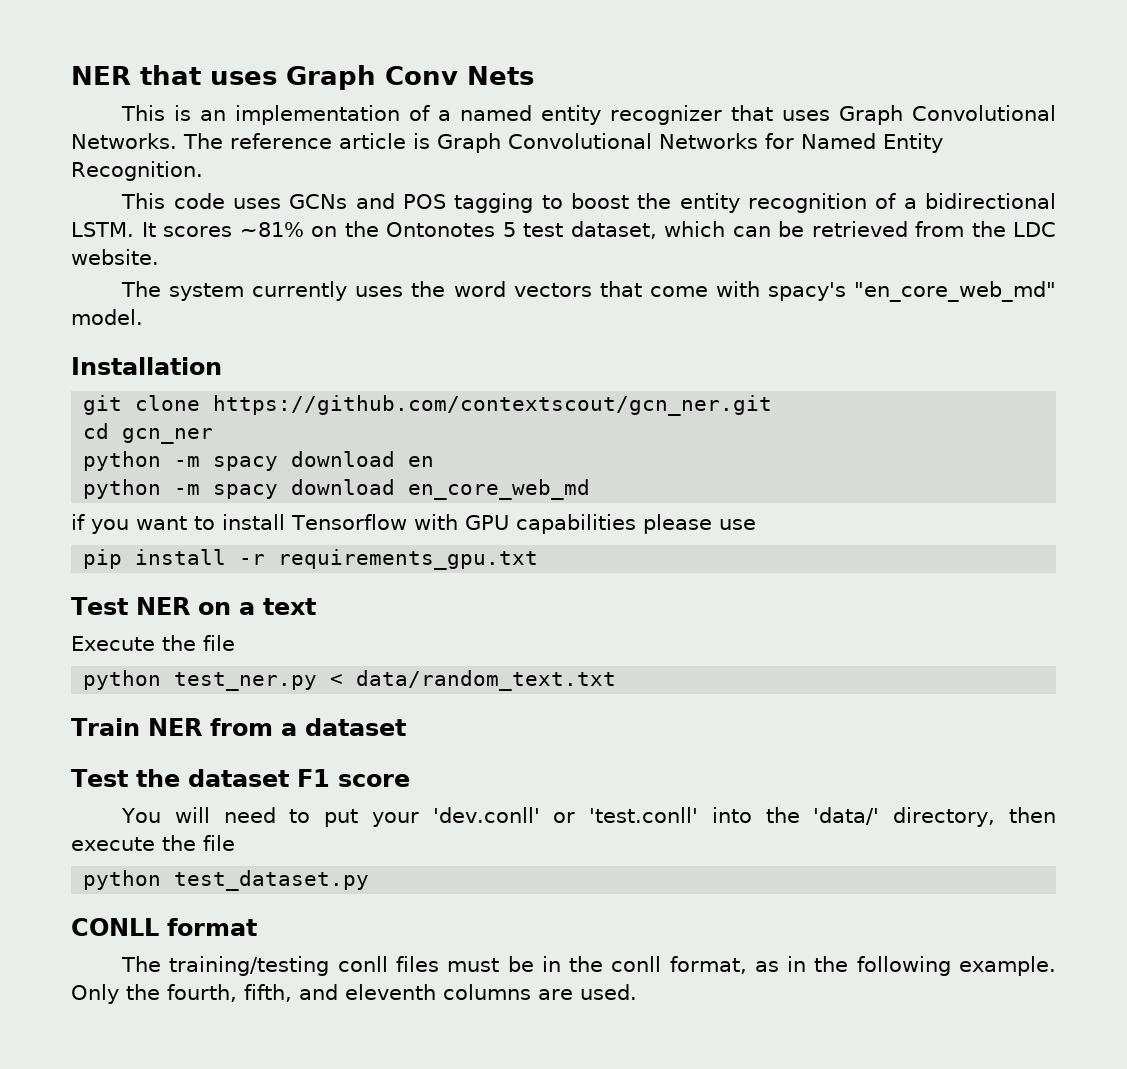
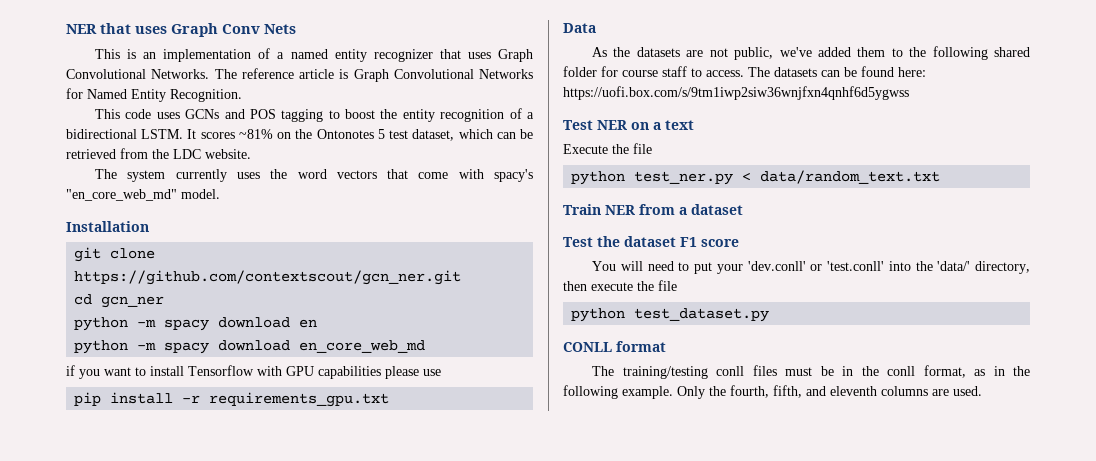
+ Data
+ As the datasets are not public, we've added them to the following shared folder for course staff to access. The datasets can be found here: https://uofi.box.com/s/9tm1iwp2siw36wnjfxn4qnhf6d5ygwss

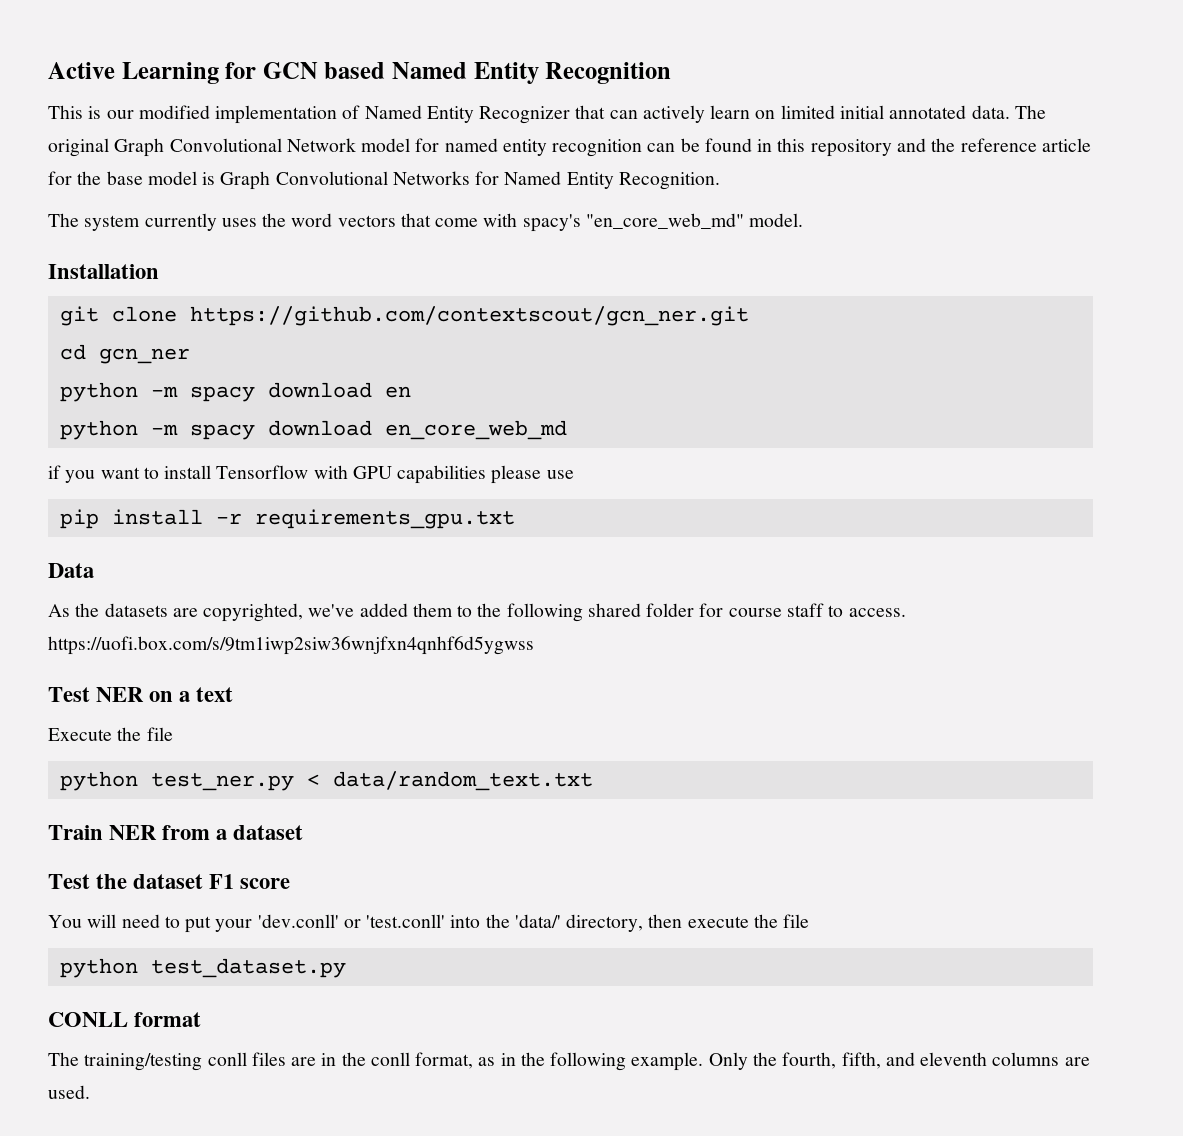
- NER that uses Graph Conv Nets
- This is an implementation of a named entity recognizer that uses Graph Convolutional Networks. The reference article is Graph Convolutional Networks for Named Entity Recognition.
+ Active Learning for GCN based Named Entity Recognition
+ This is our modified implementation of Named Entity Recognizer that can actively learn on limited initial annotated data. The original Graph Convolutional Network model for named entity recognition can be found in this repository and the reference article for the base model is Graph Convolutional Networks for Named Entity Recognition.
- This code uses GCNs and POS tagging to boost the entity recognition of a bidirectional LSTM. It scores ~81% on the Ontonotes 5 test dataset, which can be retrieved from the LDC website.
- As the datasets are not public, we've added them to the following shared folder for course staff to access. The datasets can be found here: https://uofi.box.com/s/9tm1iwp2siw36wnjfxn4qnhf6d5ygwss
+ As the datasets are copyrighted, we've added them to the following shared folder for course staff to access. https://uofi.box.com/s/9tm1iwp2siw36wnjfxn4qnhf6d5ygwss
- The training/testing conll files must be in the conll format, as in the following example.
+ The training/testing conll files are in the conll format, as in the following example.

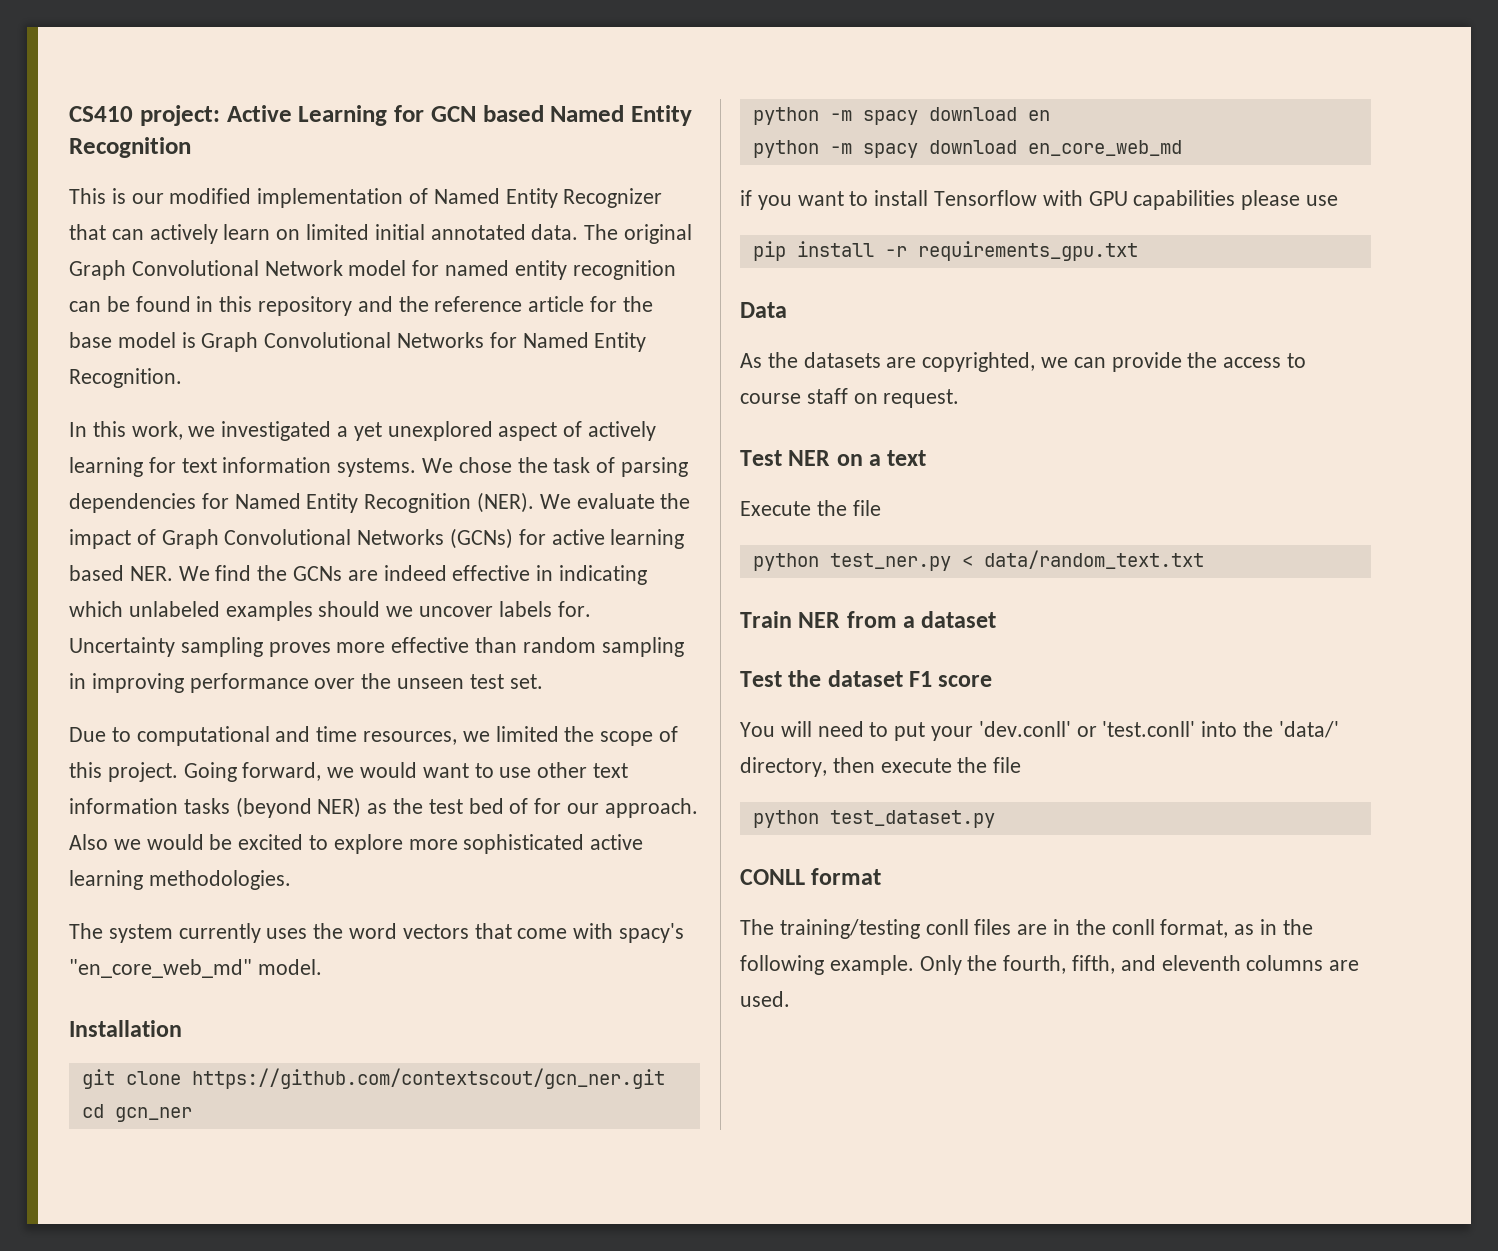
- Active Learning for GCN based Named Entity Recognition
+ CS410 project: Active Learning for GCN based Named Entity Recognition
+ In this work, we investigated a yet unexplored aspect of actively learning for text information systems. We chose the task of parsing dependencies for Named Entity Recognition (NER). We evaluate the impact of Graph Convolutional Networks (GCNs) for active learning based NER. We find the GCNs are indeed effective in indicating which unlabeled examples should we uncover labels for. Uncertainty sampling proves more effective than random sampling in improving performance over the unseen test set.
+ Due to computational and time resources, we limited the scope of this project. Going forward, we would want to use other text information tasks (beyond NER) as the test bed of for our approach. Also we would be excited to explore more sophisticated active learning methodologies.
- As the datasets are copyrighted, we've added them to the following shared folder for course staff to access. https://uofi.box.com/s/9tm1iwp2siw36wnjfxn4qnhf6d5ygwss
+ As the datasets are copyrighted, we can provide the access to course staff on request.

